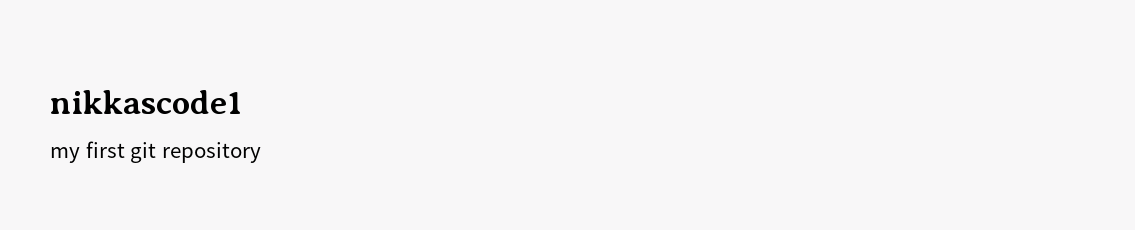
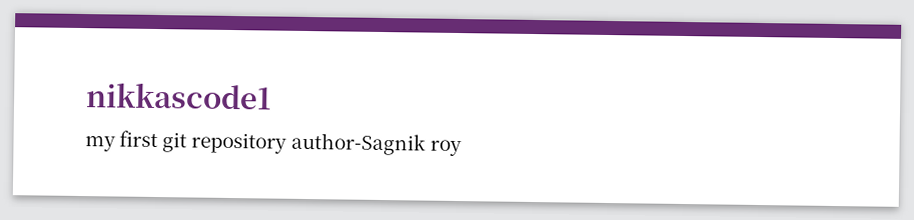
- my first git repository
+ my first git repository author-Sagnik roy

